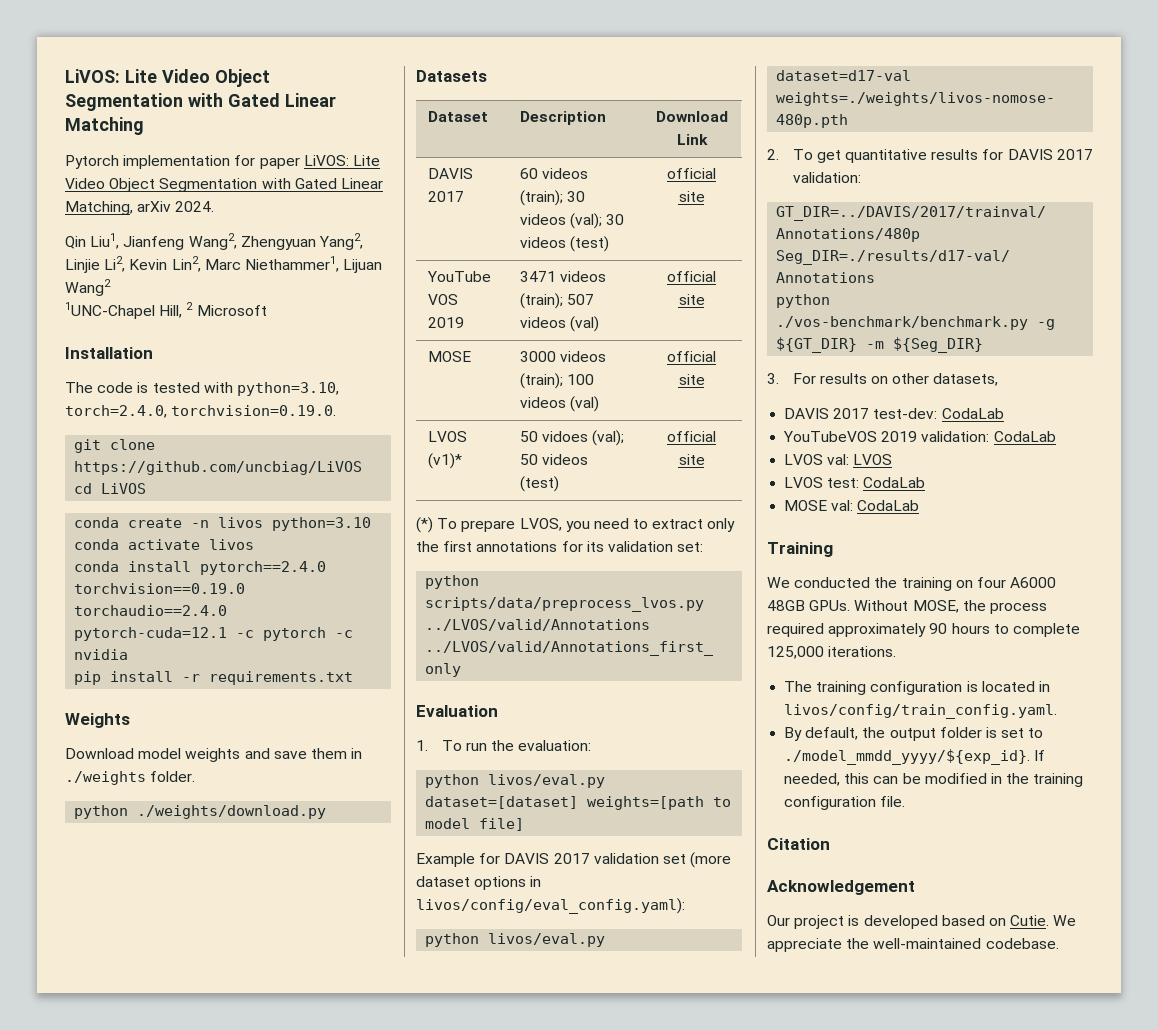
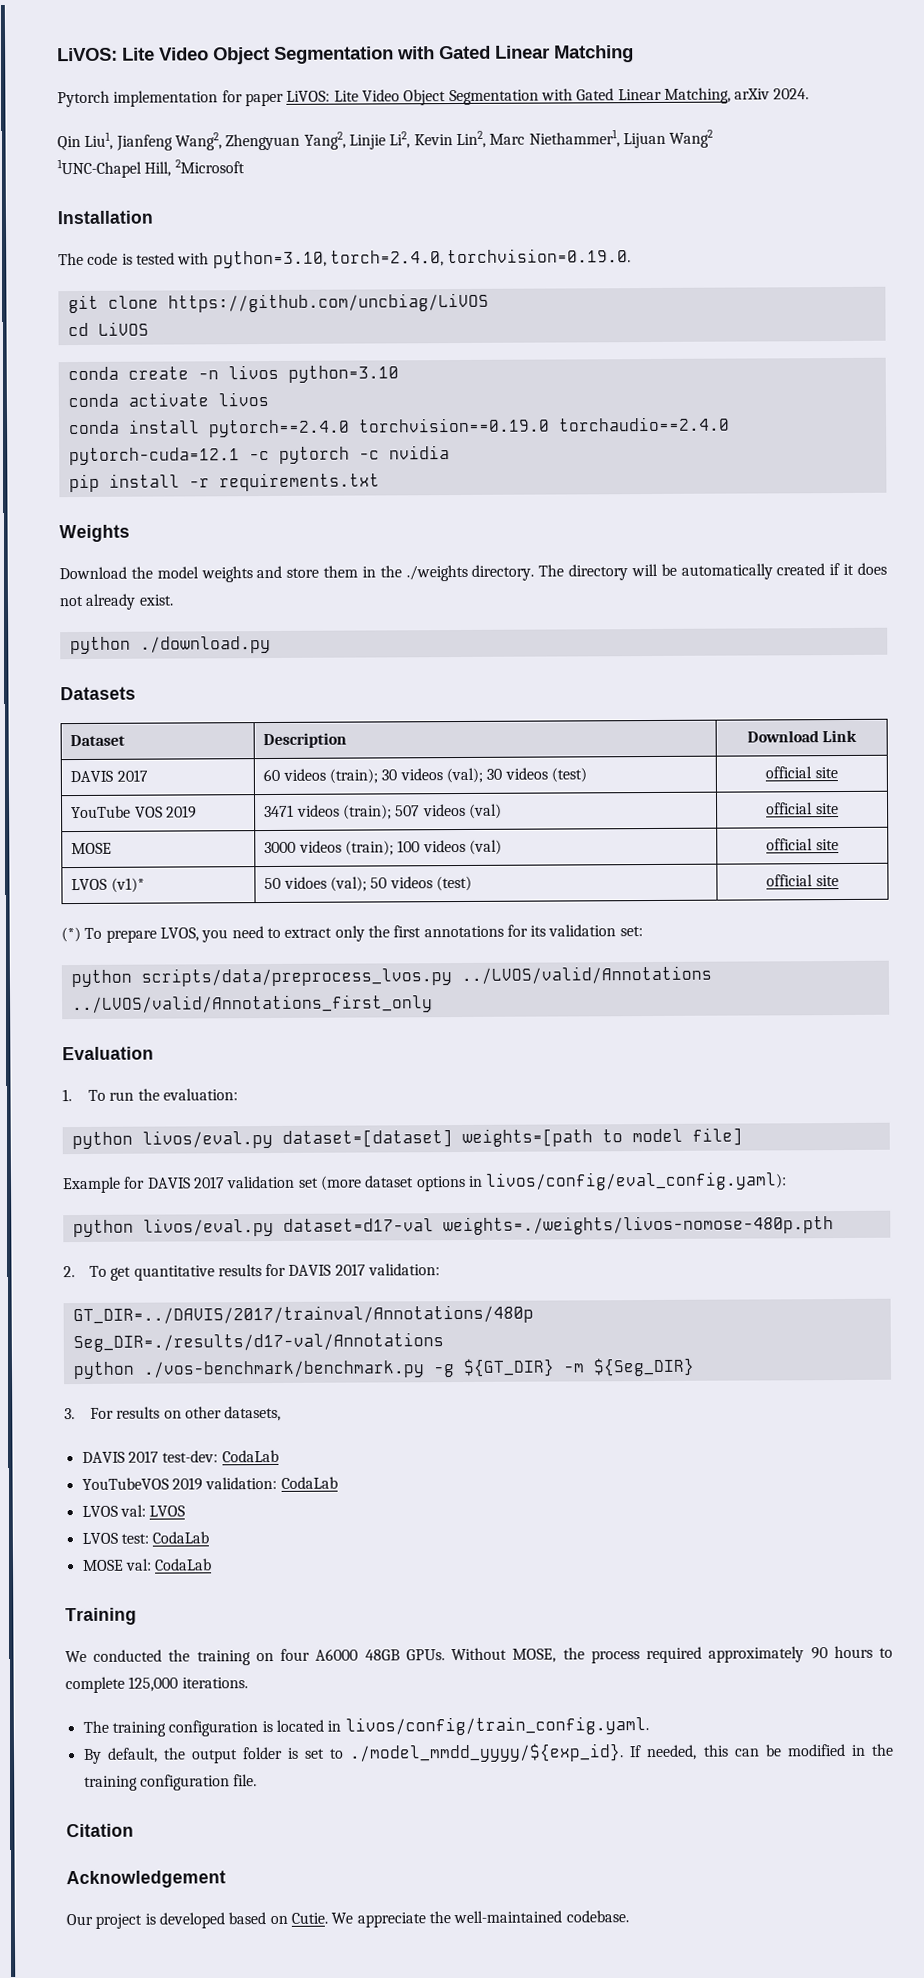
- 1UNC-Chapel Hill, 2 Microsoft
+ 1UNC-Chapel Hill, 2Microsoft
- Download model weights and save them in ./weights folder.
- python ./weights/download.py
+ Download the model weights and store them in the ./weights directory. The directory will be automatically created if it does not already exist.
+ python ./download.py

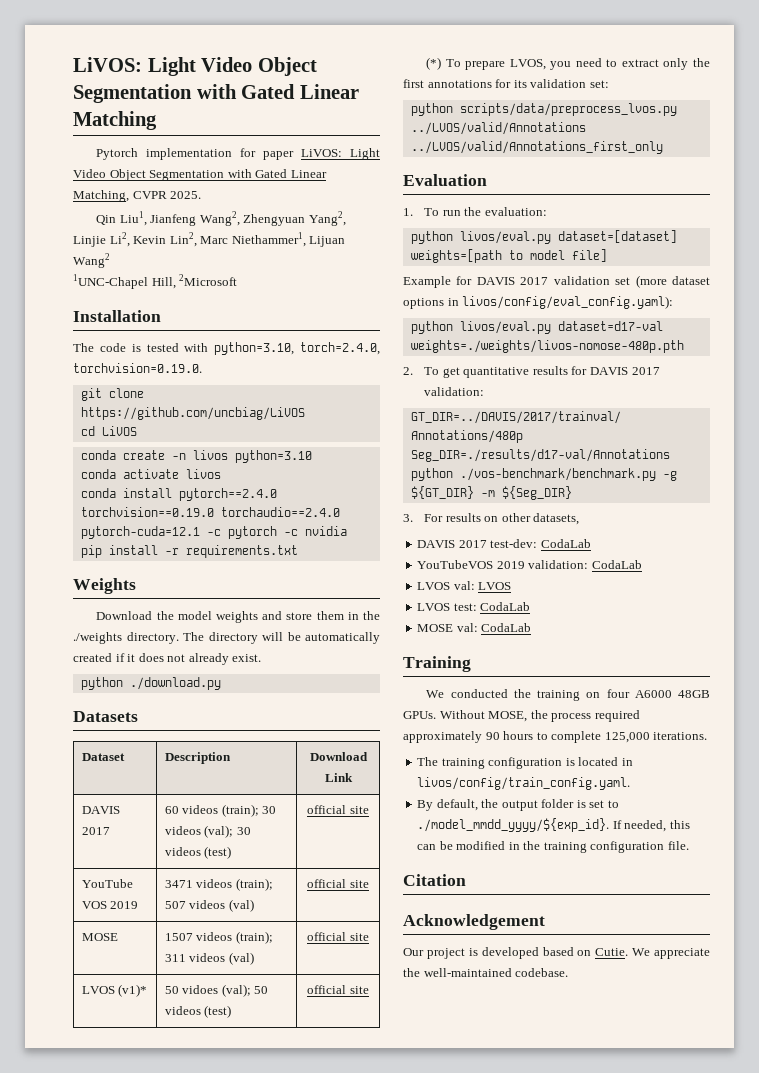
- LiVOS: Lite Video Object Segmentation with Gated Linear Matching
+ LiVOS: Light Video Object Segmentation with Gated Linear Matching
- Pytorch implementation for paper LiVOS: Lite Video Object Segmentation with Gated Linear Matching, arXiv 2024.
+ Pytorch implementation for paper LiVOS: Light Video Object Segmentation with Gated Linear Matching, CVPR 2025.
- MOSE | 3000 videos (train); 100 videos (val) | official site
+ MOSE | 1507 videos (train); 311 videos (val) | official site

